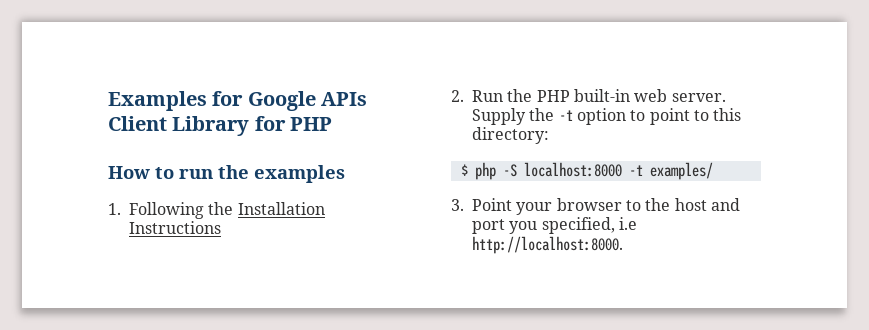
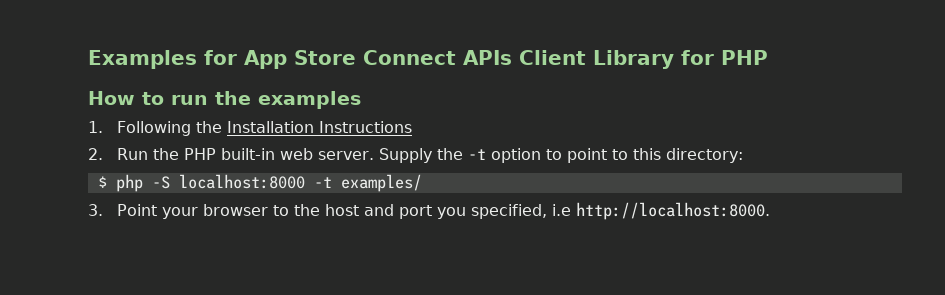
- Examples for Google APIs Client Library for PHP
+ Examples for App Store Connect APIs Client Library for PHP

